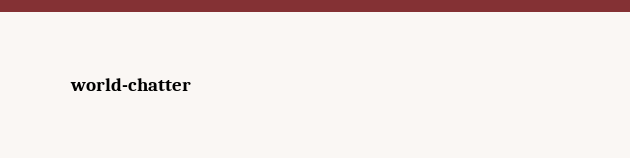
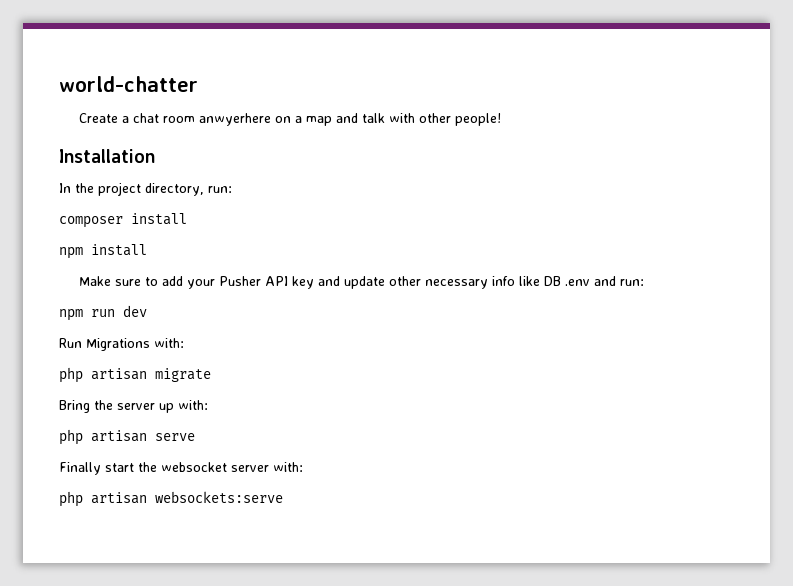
+ Create a chat room anwyerhere on a map and talk with other people!
+ Installation
+ In the project directory, run:
+ composer install
+ npm install
+ Make sure to add your Pusher API key and update other necessary info like DB .env and run:
+ npm run dev
+ Run Migrations with:
+ php artisan migrate
+ Bring the server up with:
+ php artisan serve
+ Finally start the websocket server with:
+ php artisan websockets:serve

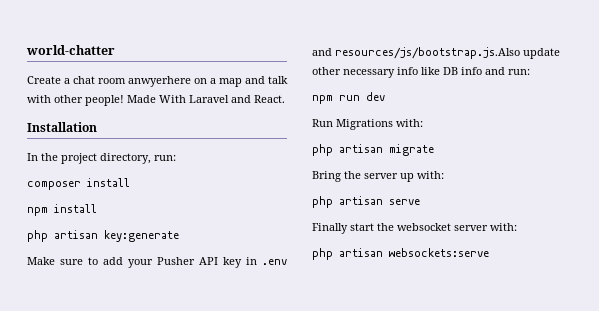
+ Made With Laravel and React.
+ php artisan key:generate
- Make sure to add your Pusher API key and update other necessary info like DB .env and run:
+ Make sure to add your Pusher API key in .env and resources/js/bootstrap.js.Also update other necessary info like DB info and run:

